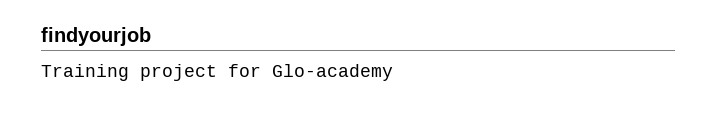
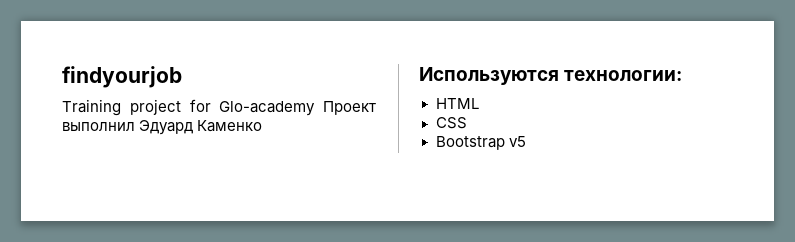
- Training project for Glo-academy
+ Training project for Glo-academy Проект выполнил Эдуард Каменко
+ Используются технологии:
+ HTML
+ CSS
+ Bootstrap v5

